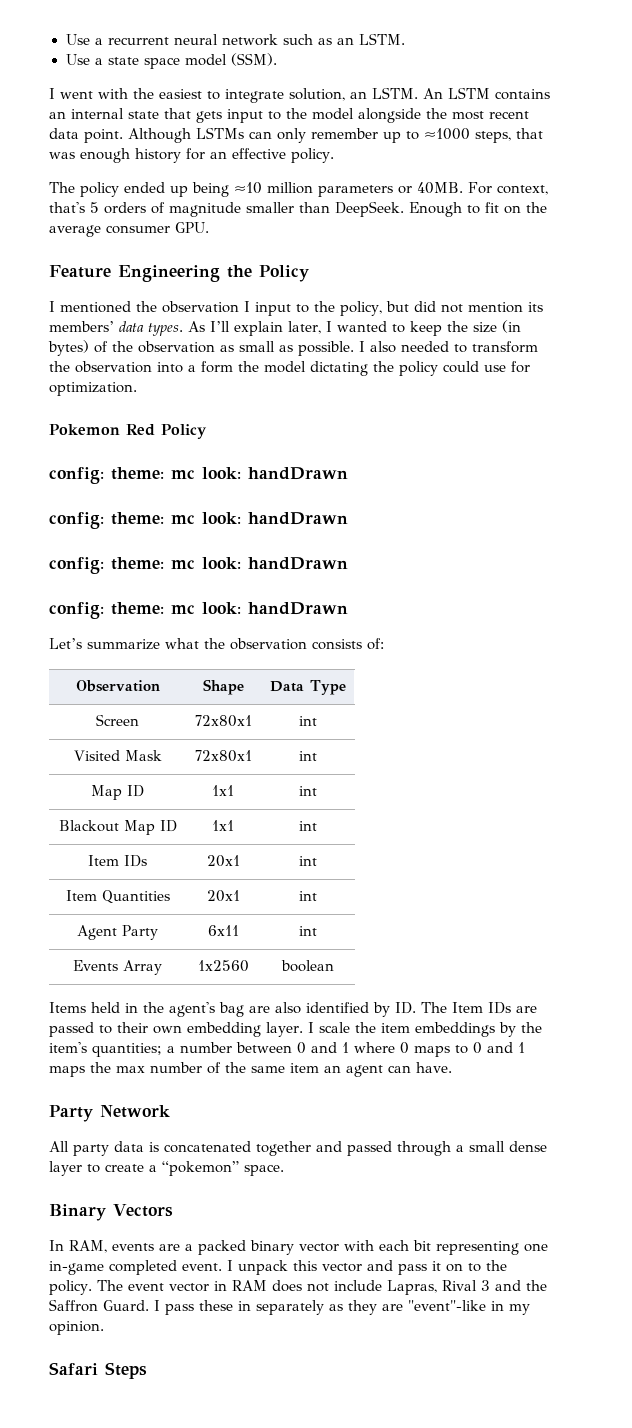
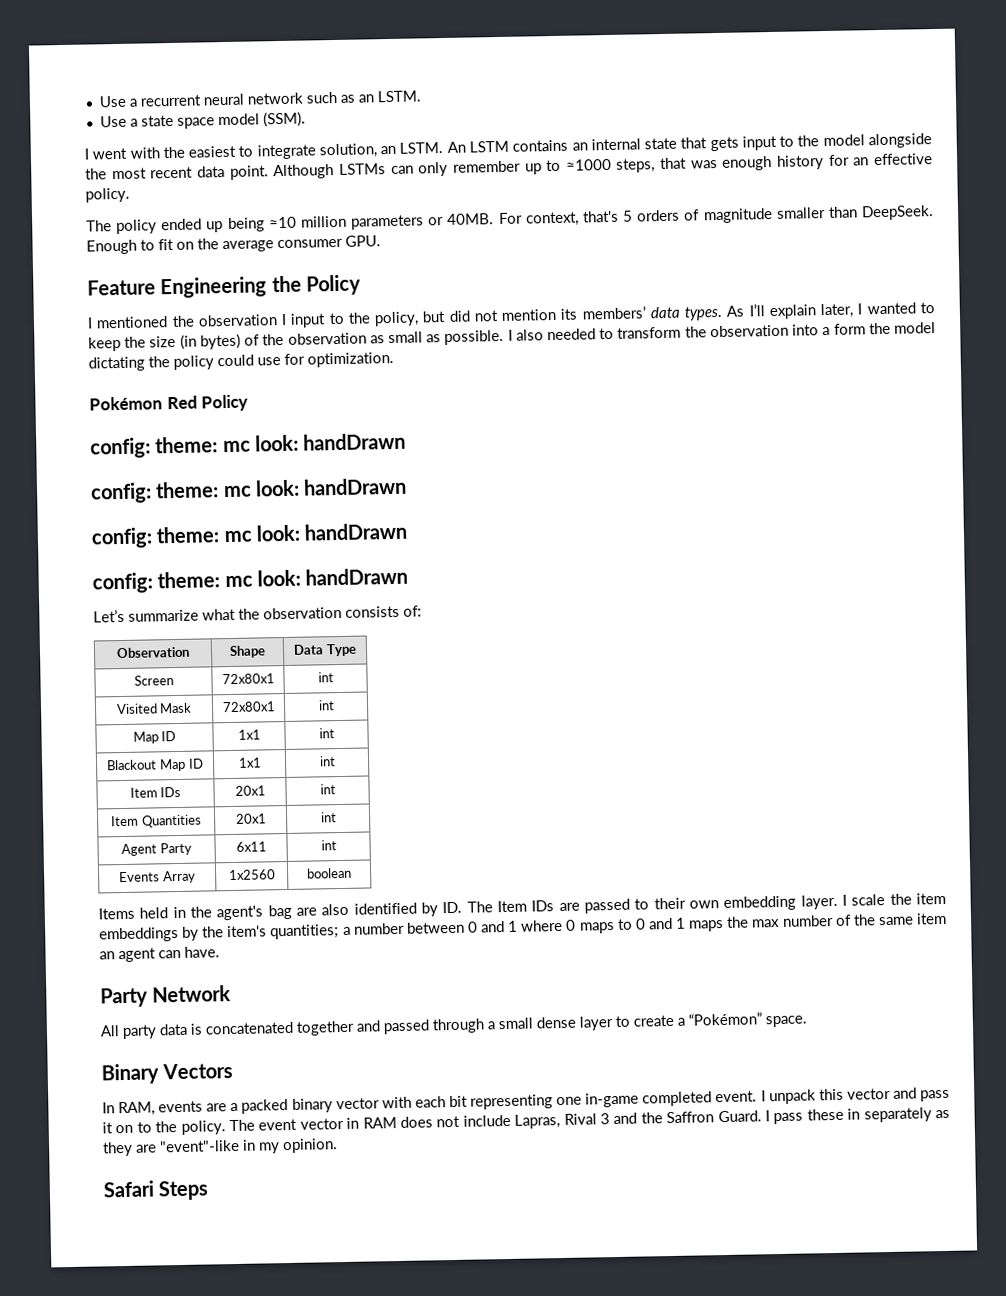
- Pokemon Red Policy
+ Pokémon Red Policy
- All party data is concatenated together and passed through a small dense layer to create a “pokemon” space.
+ All party data is concatenated together and passed through a small dense layer to create a “Pokémon” space.

